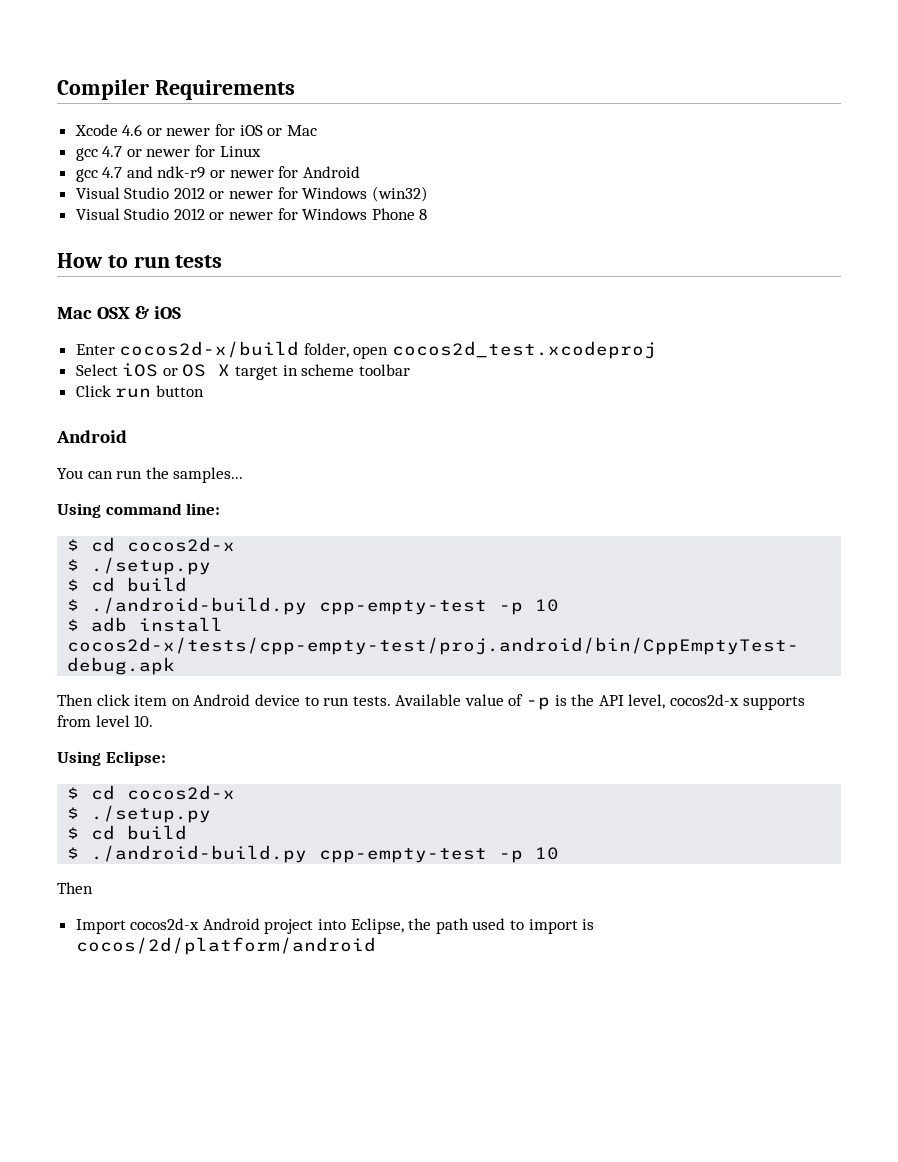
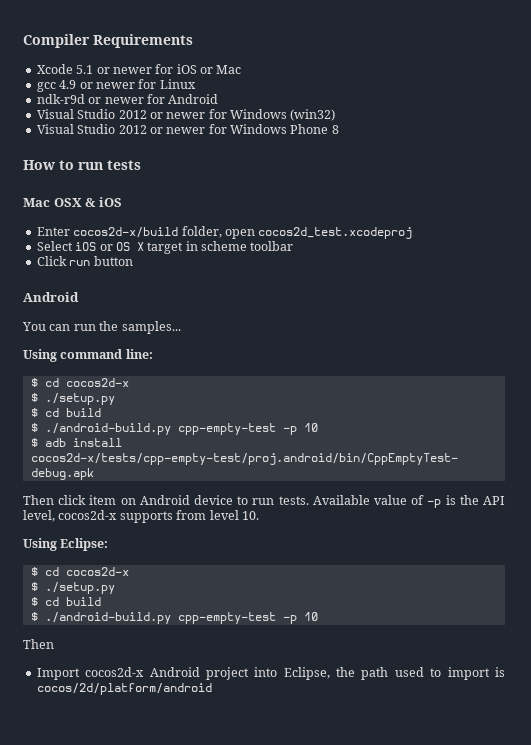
- Xcode 4.6 or newer for iOS or Mac
+ Xcode 5.1 or newer for iOS or Mac
- gcc 4.7 or newer for Linux
+ gcc 4.9 or newer for Linux
- gcc 4.7 and ndk-r9 or newer for Android
+ ndk-r9d or newer for Android

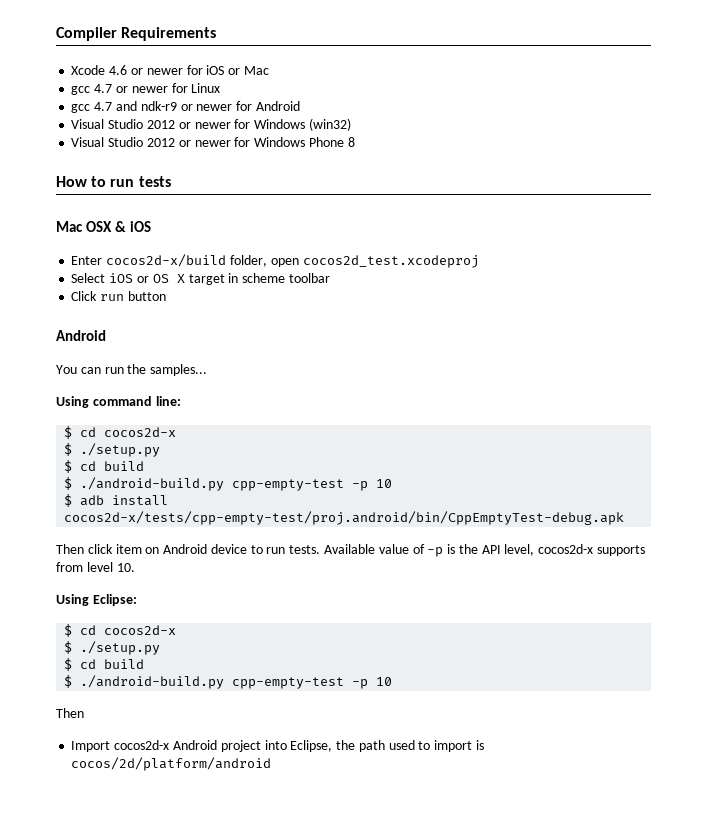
- Xcode 5.1 or newer for iOS or Mac
+ Xcode 4.6 or newer for iOS or Mac
- gcc 4.9 or newer for Linux
+ gcc 4.7 or newer for Linux
- ndk-r9d or newer for Android
+ gcc 4.7 and ndk-r9 or newer for Android

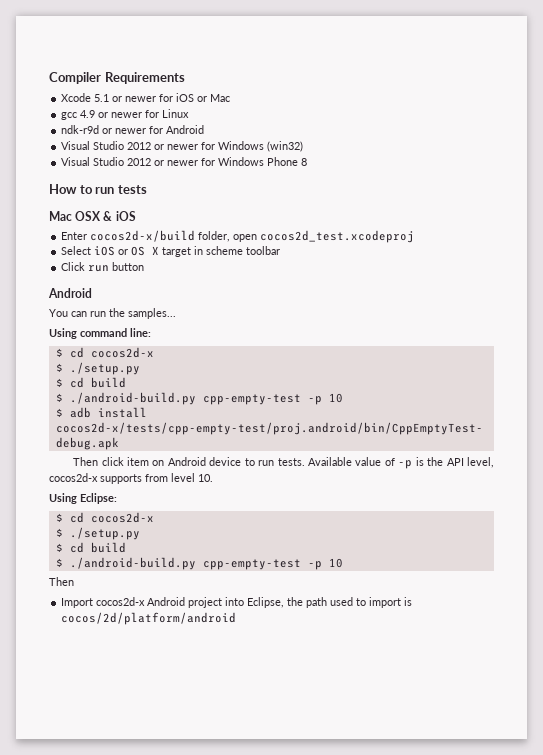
- Xcode 4.6 or newer for iOS or Mac
+ Xcode 5.1 or newer for iOS or Mac
- gcc 4.7 or newer for Linux
+ gcc 4.9 or newer for Linux
- gcc 4.7 and ndk-r9 or newer for Android
+ ndk-r9d or newer for Android

